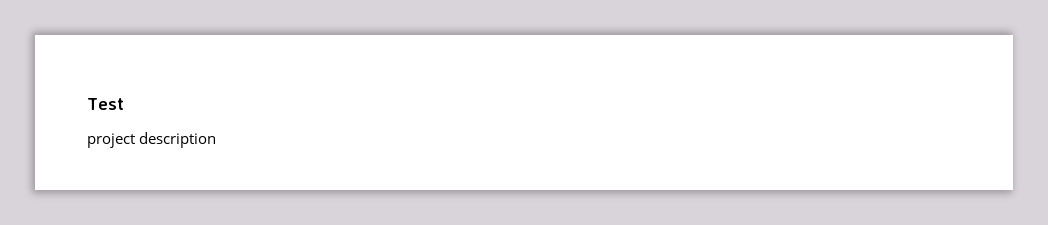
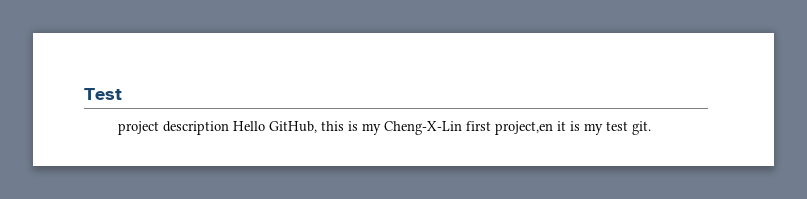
- project description
+ project description Hello GitHub, this is my Cheng-X-Lin first project,en it is my test git.

